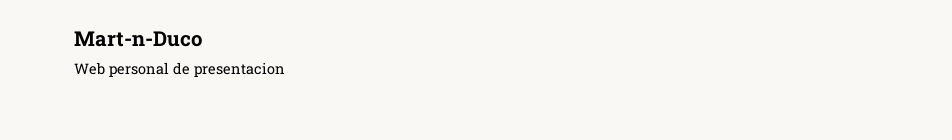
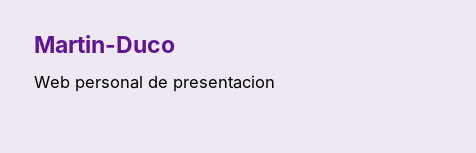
- Mart-n-Duco
+ Martin-Duco

